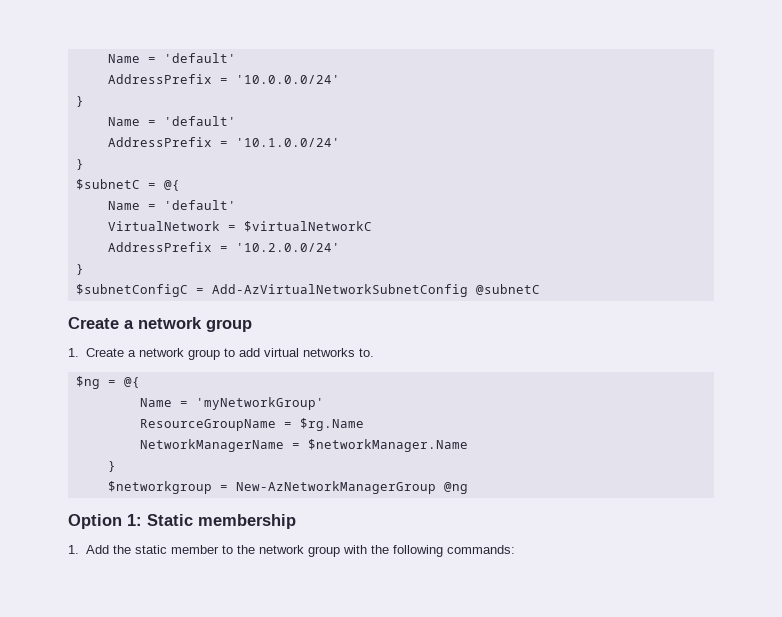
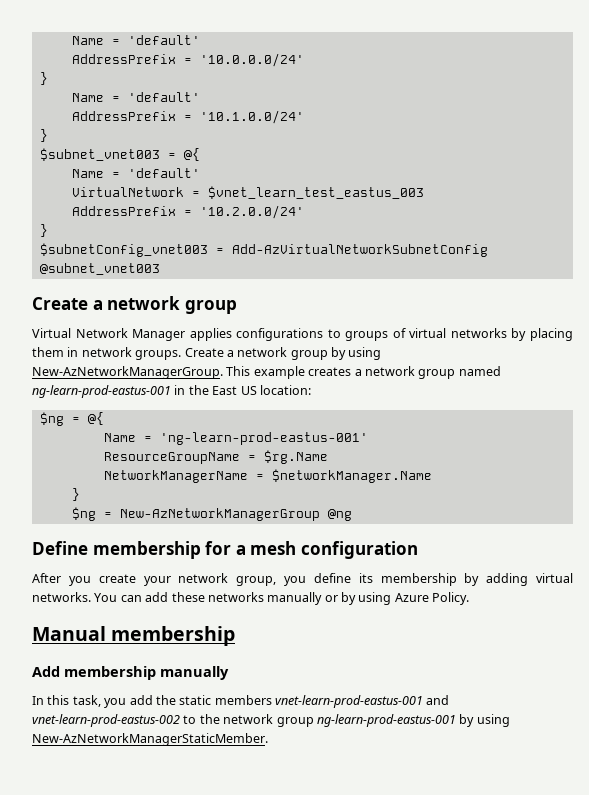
- $subnetC = @{
+ $subnet_vnet003 = @{
- VirtualNetwork = $virtualNetworkC
+ VirtualNetwork = $vnet_learn_test_eastus_003
- $subnetConfigC = Add-AzVirtualNetworkSubnetConfig @subnetC
+ $subnetConfig_vnet003 = Add-AzVirtualNetworkSubnetConfig @subnet_vnet003
- 1. Create a network group to add virtual networks to.
+ Virtual Network Manager applies configurations to groups of virtual networks by placing them in network groups. Create a network group by using New-AzNetworkManagerGroup. This example creates a network group named ng-learn-prod-eastus-001 in the East US location:
- Name = 'myNetworkGroup'
+ Name = 'ng-learn-prod-eastus-001'
- $networkgroup = New-AzNetworkManagerGroup @ng
+ $ng = New-AzNetworkManagerGroup @ng
- Option 1: Static membership
- 1. Add the static member to the network group with the following commands:
+ Define membership for a mesh configuration
+ After you create your network group, you define its membership by adding virtual networks. You can add these networks manually or by using Azure Policy.
+ Manual membership
+ Add membership manually
+ In this task, you add the static members vnet-learn-prod-eastus-001 and vnet-learn-prod-eastus-002 to the network group ng-learn-prod-eastus-001 by using New-AzNetworkManagerStaticMember.

